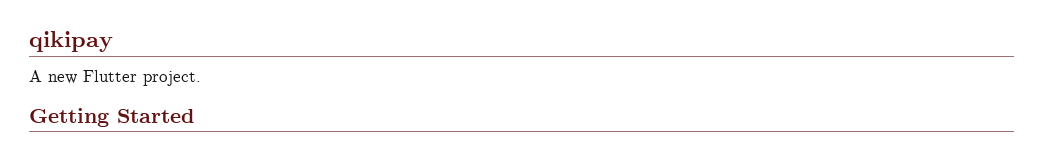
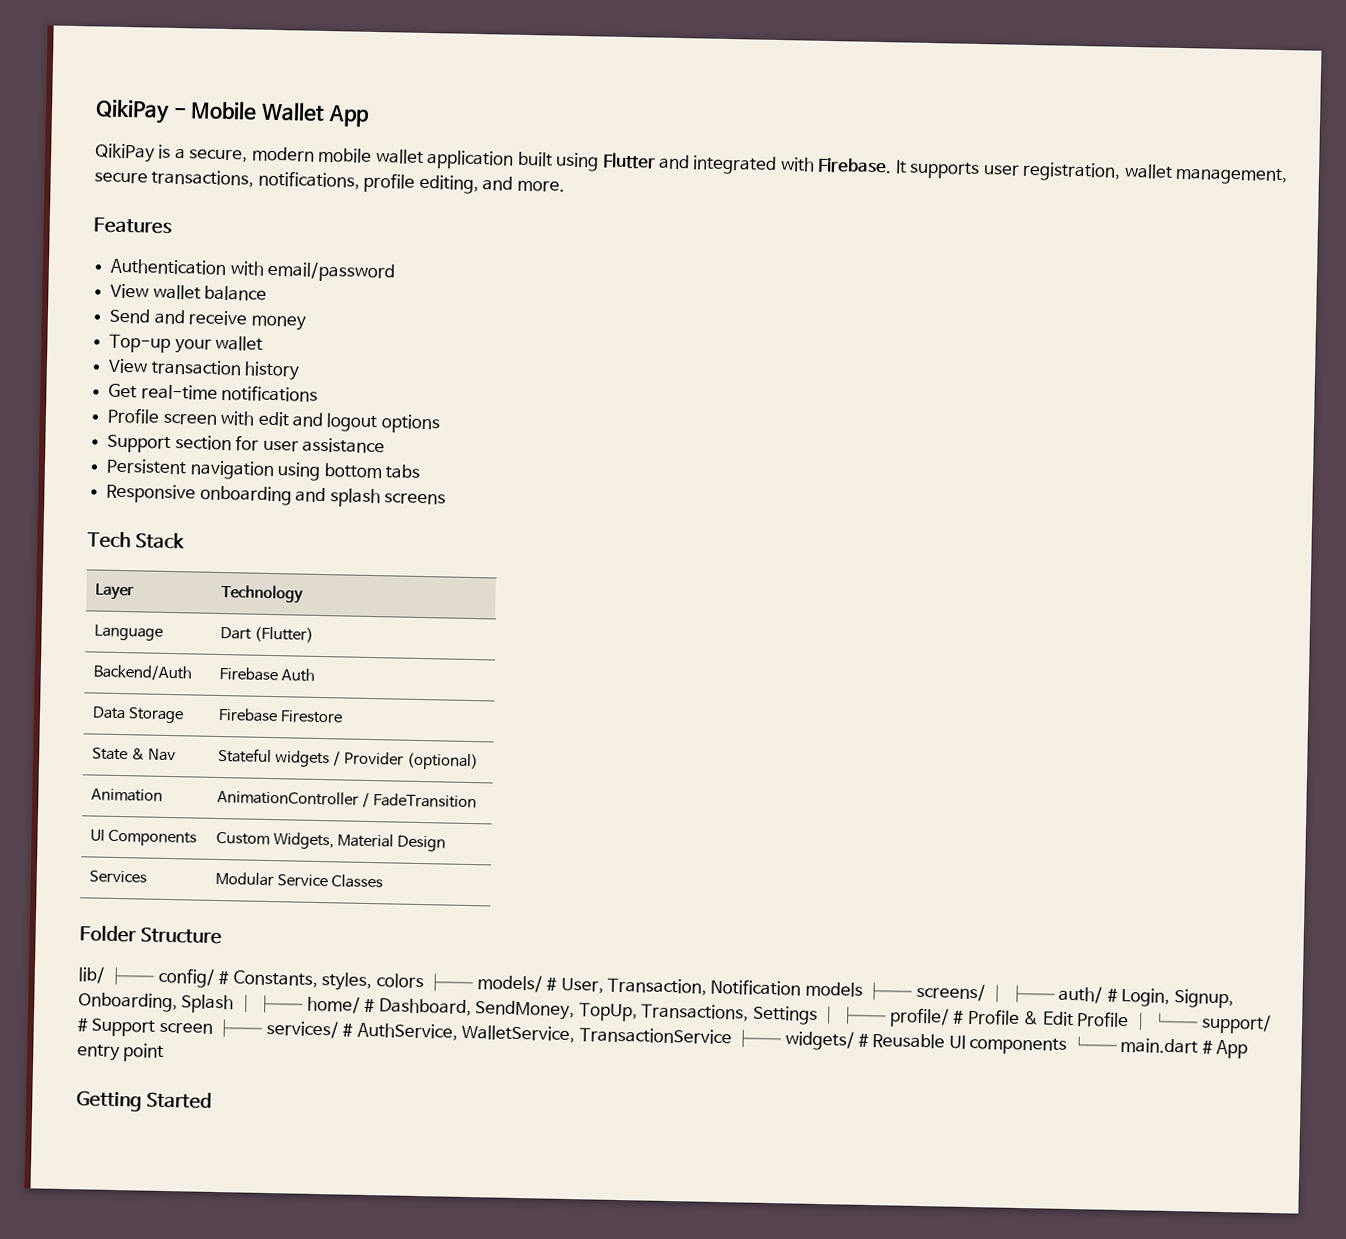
- qikipay
- A new Flutter project.
+ QikiPay - Mobile Wallet App
+ QikiPay is a secure, modern mobile wallet application built using Flutter and integrated with Firebase. It supports user registration, wallet management, secure transactions, notifications, profile editing, and more.
+ Features
+ Authentication with email/password
+ View wallet balance
+ Send and receive money
+ Top-up your wallet
+ View transaction history
+ Get real-time notifications
+ Profile screen with edit and logout options
+ Support section for user assistance
+ Persistent navigation using bottom tabs
+ Responsive onboarding and splash screens
+ Tech Stack
+ Layer | Technology
+ Language | Dart (Flutter)
+ Backend/Auth | Firebase Auth
+ Data Storage | Firebase Firestore
+ State & Nav | Stateful widgets / Provider (optional)
+ Animation | AnimationController / FadeTransition
+ UI Components | Custom Widgets, Material Design
+ Services | Modular Service Classes
+ Folder Structure
+ lib/ ├── config/ # Constants, styles, colors ├── models/ # User, Transaction, Notification models ├── screens/ │ ├── auth/ # Login, Signup, Onboarding, Splash │ ├── home/ # Dashboard, SendMoney, TopUp, Transactions, Settings │ ├── profile/ # Profile & Edit Profile │ └── support/ # Support screen ├── services/ # AuthService, WalletService, TransactionService ├── widgets/ # Reusable UI components └── main.dart # App entry point

